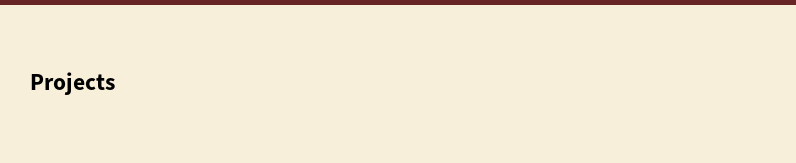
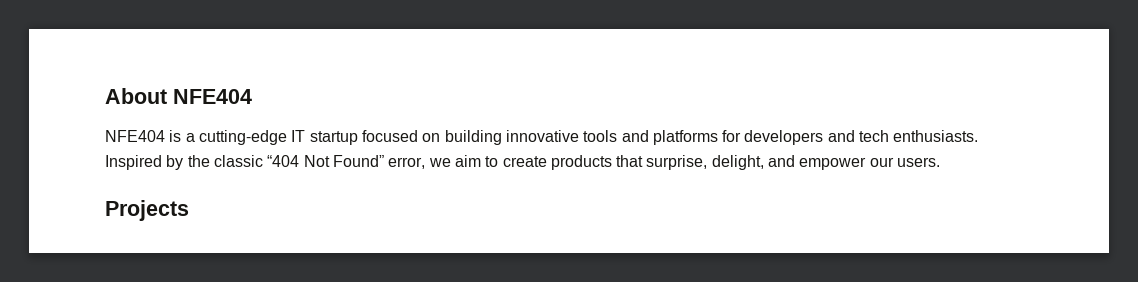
+ About NFE404
+ NFE404 is a cutting-edge IT startup focused on building innovative tools and platforms for developers and tech enthusiasts.
+ Inspired by the classic “404 Not Found” error, we aim to create products that surprise, delight, and empower our users.

